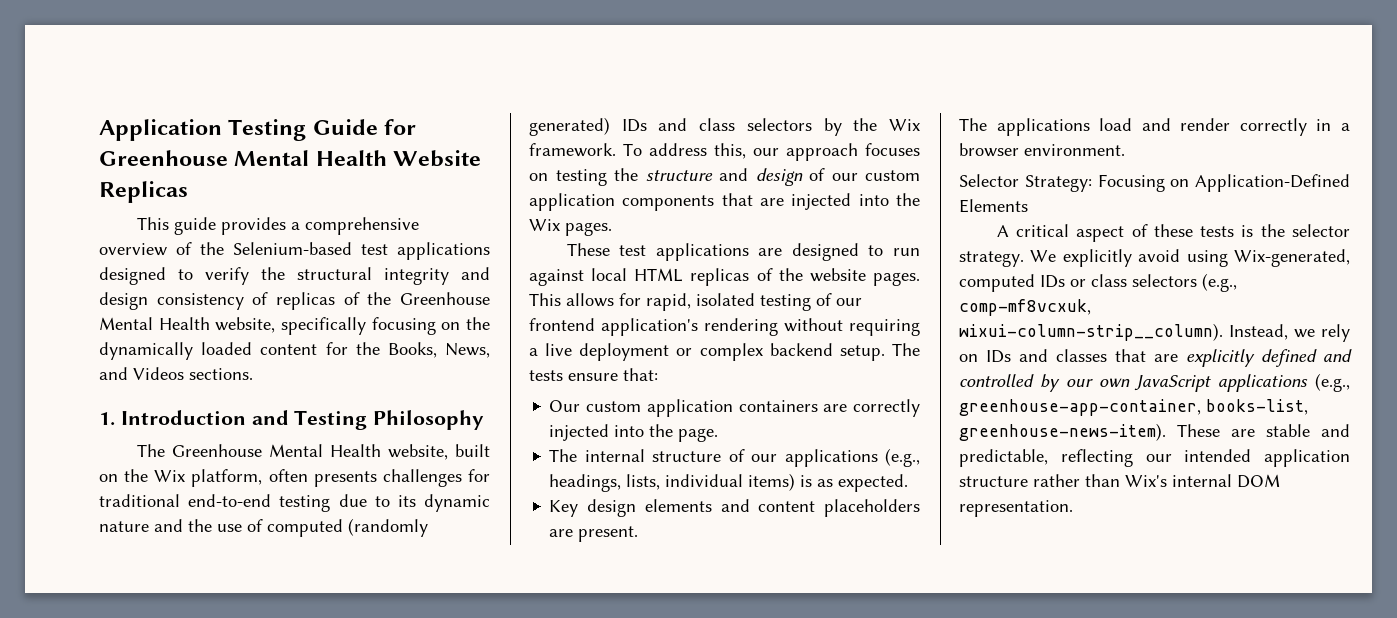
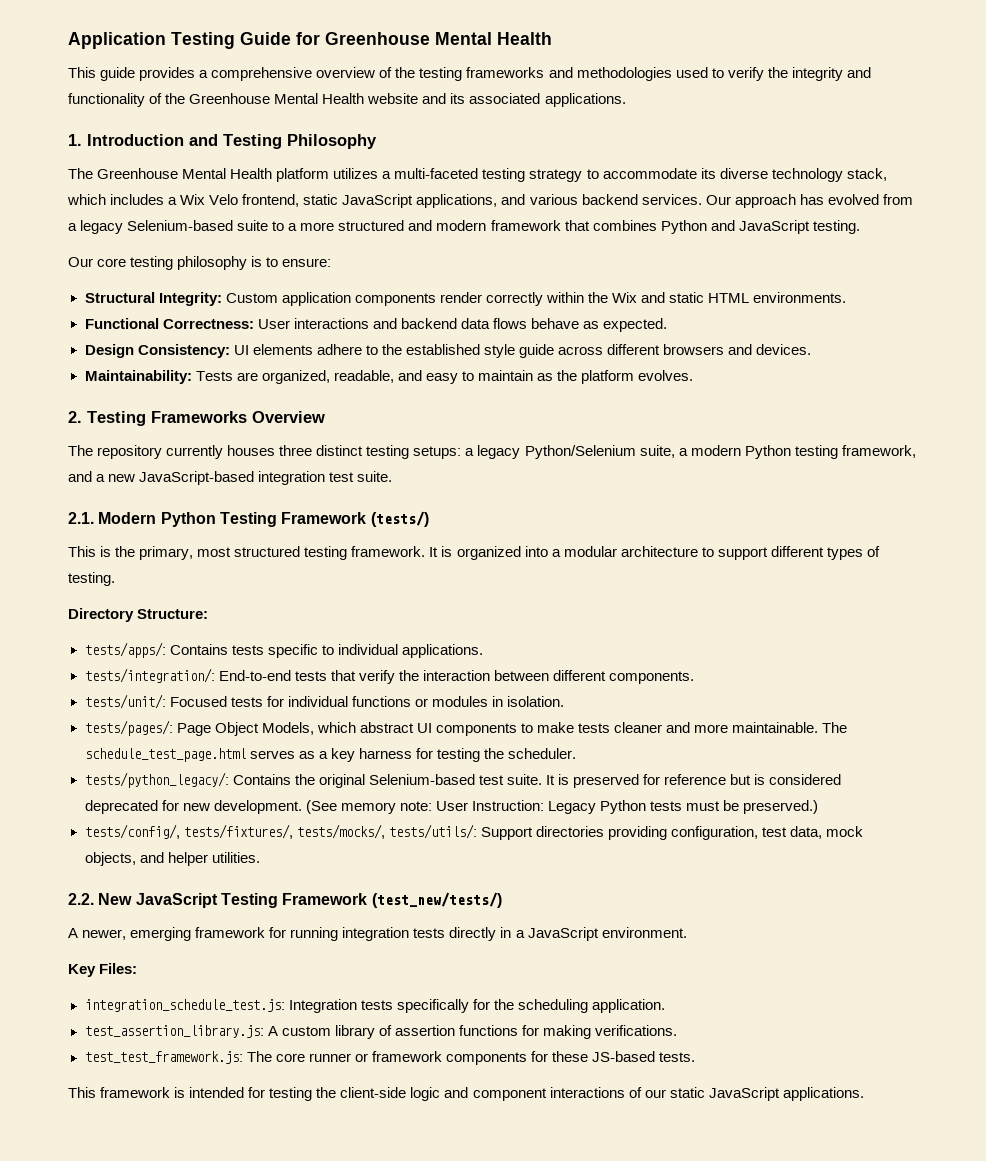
- Application Testing Guide for Greenhouse Mental Health Website Replicas
+ Application Testing Guide for Greenhouse Mental Health
- This guide provides a comprehensive overview of the Selenium-based test applications designed to verify the structural integrity and design consistency of replicas of the Greenhouse Mental Health website, specifically focusing on the dynamically loaded content for the Books, News, and Videos sections.
+ This guide provides a comprehensive overview of the testing frameworks and methodologies used to verify the integrity and functionality of the Greenhouse Mental Health website and its associated applications.
- The Greenhouse Mental Health website, built on the Wix platform, often presents challenges for traditional end-to-end testing due to its dynamic nature and the use of computed (randomly generated) IDs and class selectors by the Wix framework. To address this, our approach focuses on testing the structure and design of our custom application components that are injected into the Wix pages.
- These test applications are designed to run against local HTML replicas of the website pages. This allows for rapid, isolated testing of our frontend application's rendering without requiring a live deployment or complex backend setup. The tests ensure that:
- Our custom application containers are correctly injected into the page.
- The internal structure of our applications (e.g., headings, lists, individual items) is as expected.
- Key design elements and content placeholders are present.
- The applications load and render correctly in a browser environment.
+ The Greenhouse Mental Health platform utilizes a multi-faceted testing strategy to accommodate its diverse technology stack, which includes a Wix Velo frontend, static JavaScript applications, and various backend services. Our approach has evolved from a legacy Selenium-based suite to a more structured and modern framework that combines Python and JavaScript testing.
+ Our core testing philosophy is to ensure:
+ Structural Integrity: Custom application components render correctly within the Wix and static HTML environments.
+ Functional Correctness: User interactions and backend data flows behave as expected.
+ Design Consistency: UI elements adhere to the established style guide across different browsers and devices.
+ Maintainability: Tests are organized, readable, and easy to maintain as the platform evolves.
+ 2. Testing Frameworks Overview
+ The repository currently houses three distinct testing setups: a legacy Python/Selenium suite, a modern Python testing framework, and a new JavaScript-based integration test suite.
+ 2.1. Modern Python Testing Framework (tests/)
+ This is the primary, most structured testing framework. It is organized into a modular architecture to support different types of testing.
+ Directory Structure:
+ tests/apps/: Contains tests specific to individual applications.
+ tests/integration/: End-to-end tests that verify the interaction between different components.
+ tests/unit/: Focused tests for individual functions or modules in isolation.
+ tests/pages/: Page Object Models, which abstract UI components to make tests cleaner and more maintainable. The schedule_test_page.html serves as a key harness for testing the scheduler.
+ tests/python_legacy/: Contains the original Selenium-based test suite. It is preserved for reference but is considered deprecated for new development. (See memory note: User Instruction: Legacy Python tests must be preserved.)
+ tests/config/, tests/fixtures/, tests/mocks/, tests/utils/: Support directories providing configuration, test data, mock objects, and helper utilities.
+ 2.2. New JavaScript Testing Framework (test_new/tests/)
+ A newer, emerging framework for running integration tests directly in a JavaScript environment.
- Selector Strategy: Focusing on Application-Defined Elements
- A critical aspect of these tests is the selector strategy. We explicitly avoid using Wix-generated, computed IDs or class selectors (e.g., comp-mf8vcxuk, wixui-column-strip__column). Instead, we rely on IDs and classes that are explicitly defined and controlled by our own JavaScript applications (e.g., greenhouse-app-container, books-list, greenhouse-news-item). These are stable and predictable, reflecting our intended application structure rather than Wix's internal DOM representation.
+ Key Files:
+ integration_schedule_test.js: Integration tests specifically for the scheduling application.
+ test_assertion_library.js: A custom library of assertion functions for making verifications.
+ test_test_framework.js: The core runner or framework components for these JS-based tests.
+ This framework is intended for testing the client-side logic and component interactions of our static JavaScript applications.

